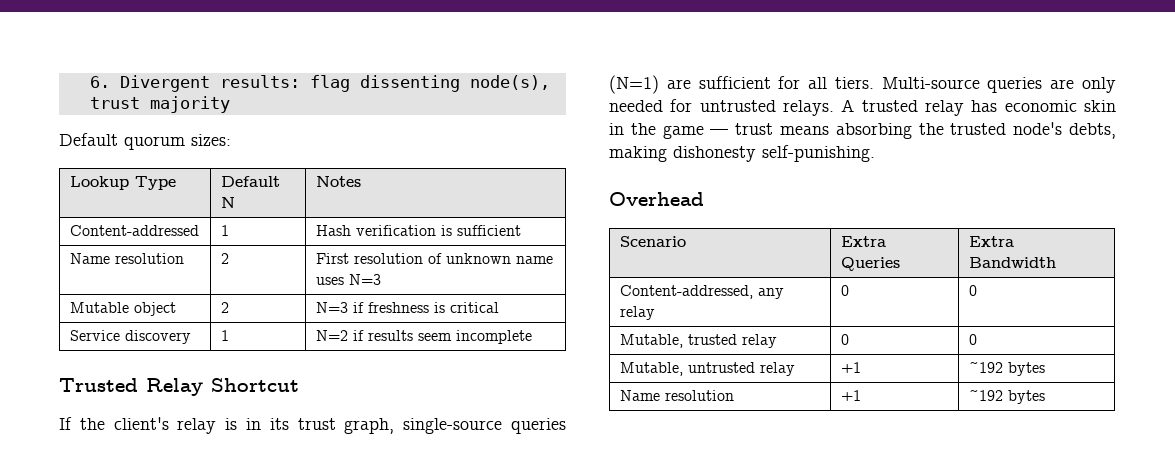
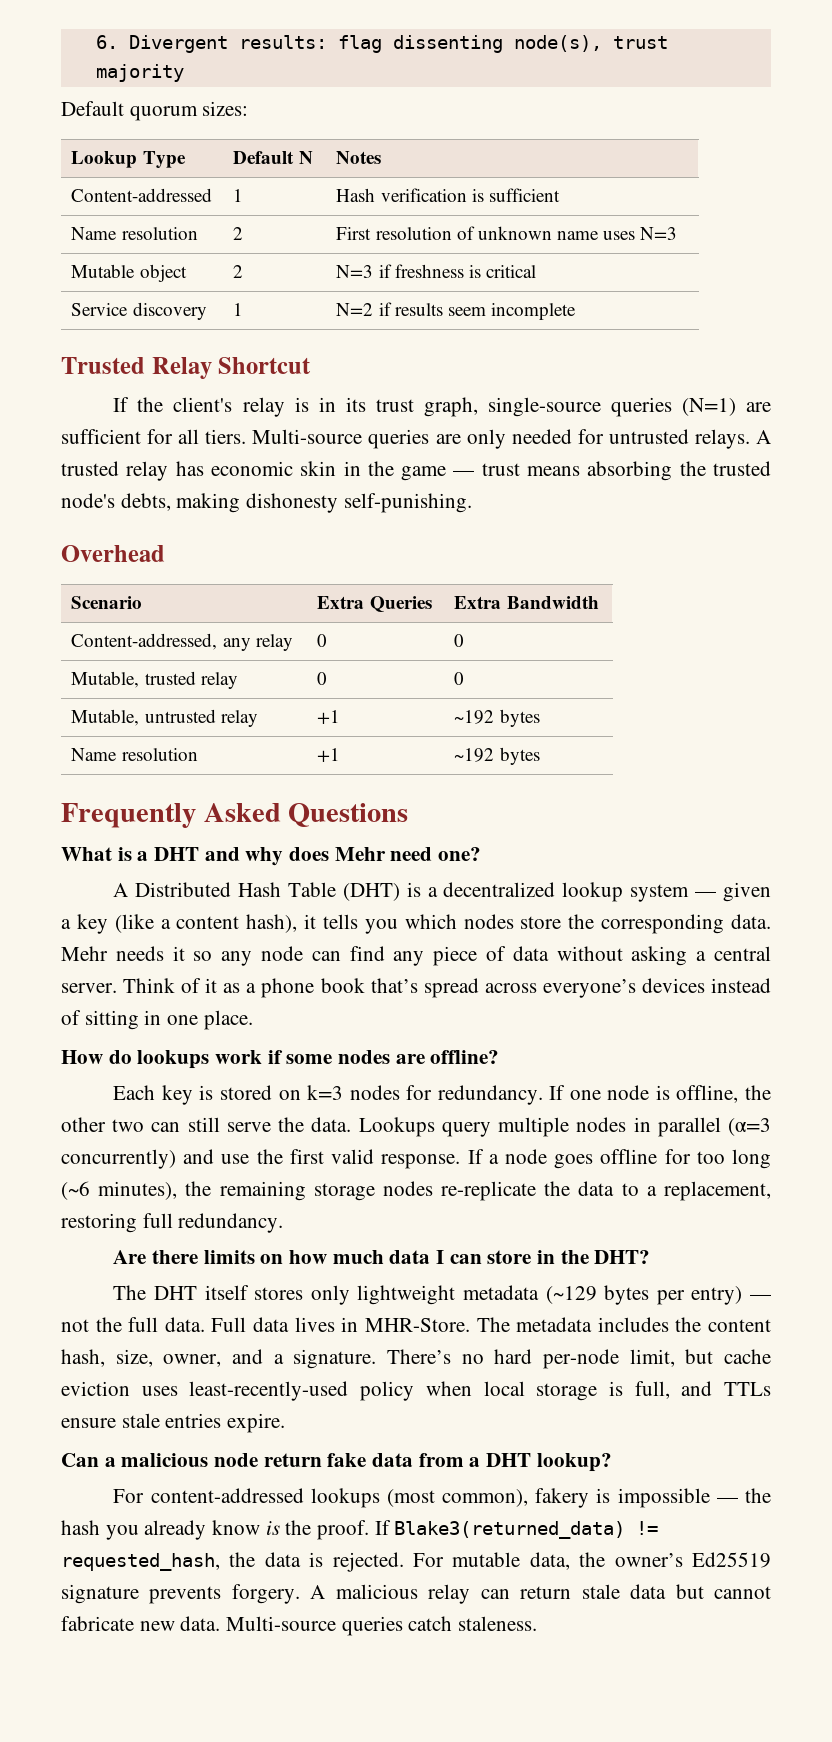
+ Frequently Asked Questions
+ What is a DHT and why does Mehr need one?
+ A Distributed Hash Table (DHT) is a decentralized lookup system — given a key (like a content hash), it tells you which nodes store the corresponding data. Mehr needs it so any node can find any piece of data without asking a central server. Think of it as a phone book that’s spread across everyone’s devices instead of sitting in one place.
+ How do lookups work if some nodes are offline?
+ Each key is stored on k=3 nodes for redundancy. If one node is offline, the other two can still serve the data. Lookups query multiple nodes in parallel (α=3 concurrently) and use the first valid response. If a node goes offline for too long (~6 minutes), the remaining storage nodes re-replicate the data to a replacement, restoring full redundancy.
+ Are there limits on how much data I can store in the DHT?
+ The DHT itself stores only lightweight metadata (~129 bytes per entry) — not the full data. Full data lives in MHR-Store. The metadata includes the content hash, size, owner, and a signature. There’s no hard per-node limit, but cache eviction uses least-recently-used policy when local storage is full, and TTLs ensure stale entries expire.
+ Can a malicious node return fake data from a DHT lookup?
+ For content-addressed lookups (most common), fakery is impossible — the hash you already know is the proof. If Blake3(returned_data) != requested_hash, the data is rejected. For mutable data, the owner’s Ed25519 signature prevents forgery. A malicious relay can return stale data but cannot fabricate new data. Multi-source queries catch staleness.

